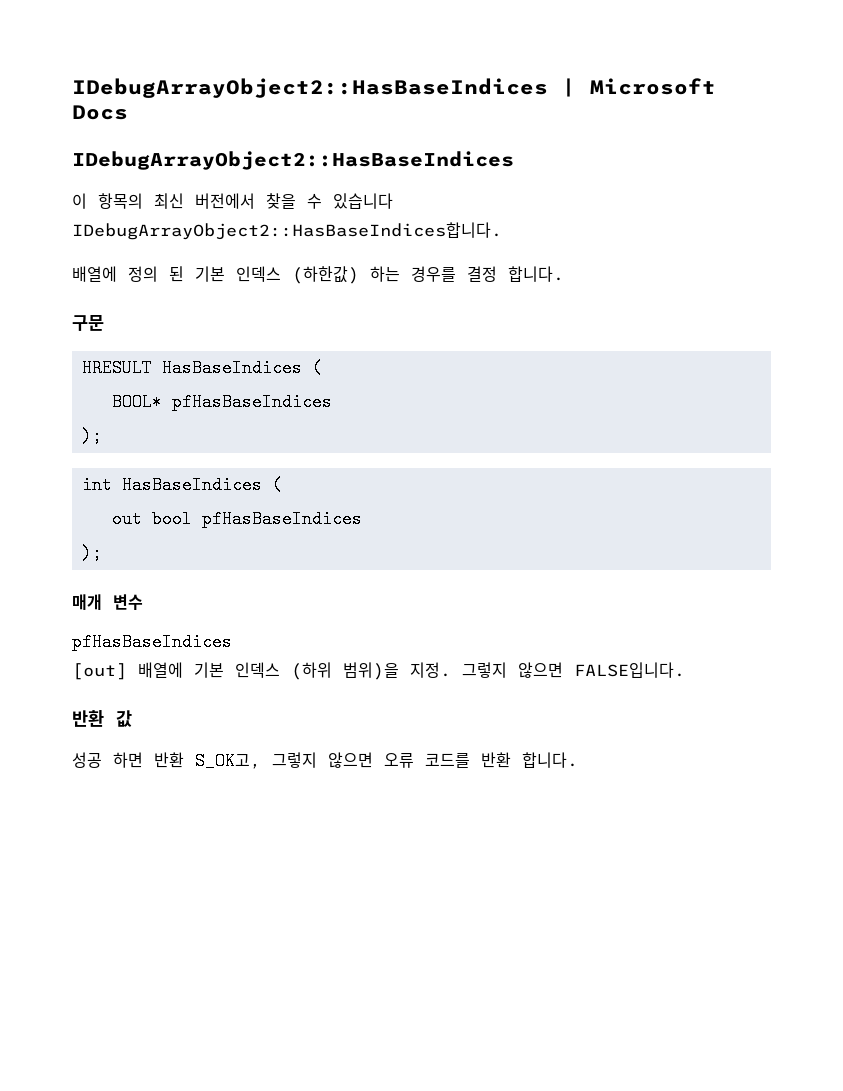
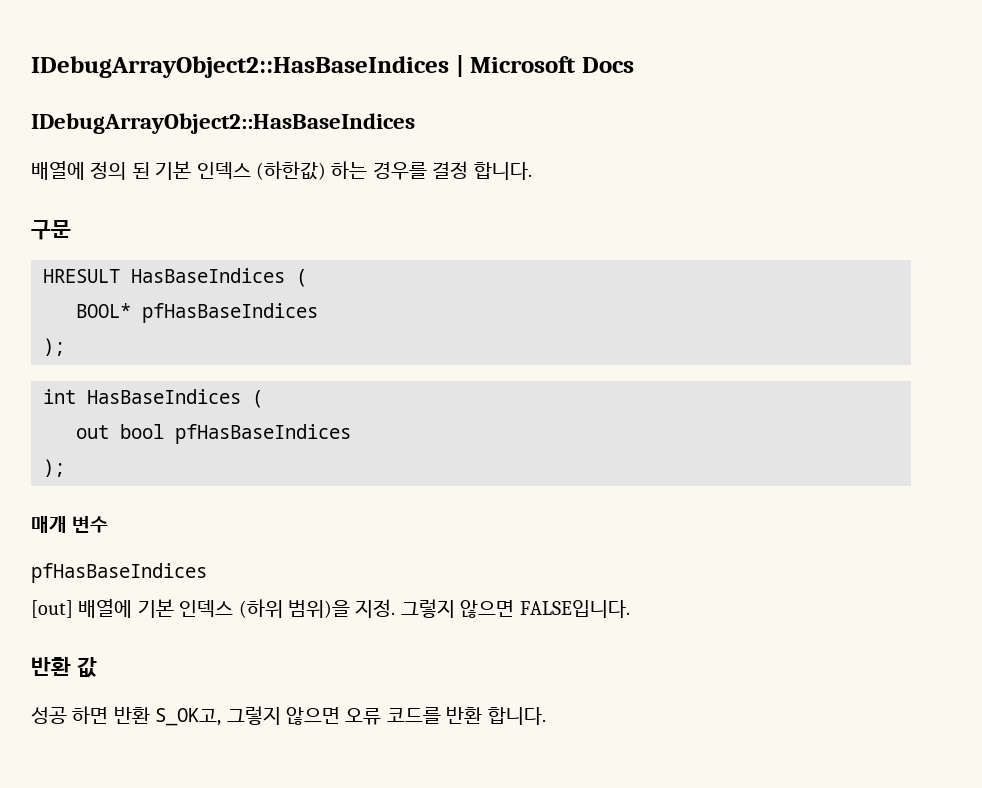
- 이 항목의 최신 버전에서 찾을 수 있습니다 IDebugArrayObject2::HasBaseIndices합니다.

